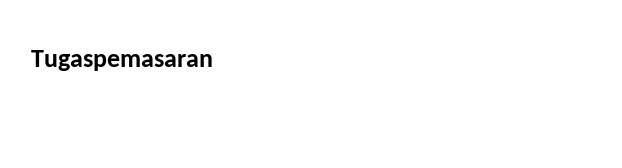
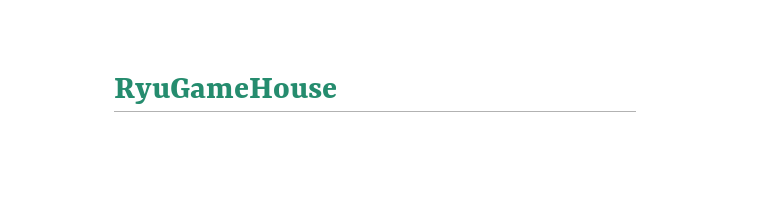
- Tugaspemasaran
+ RyuGameHouse

